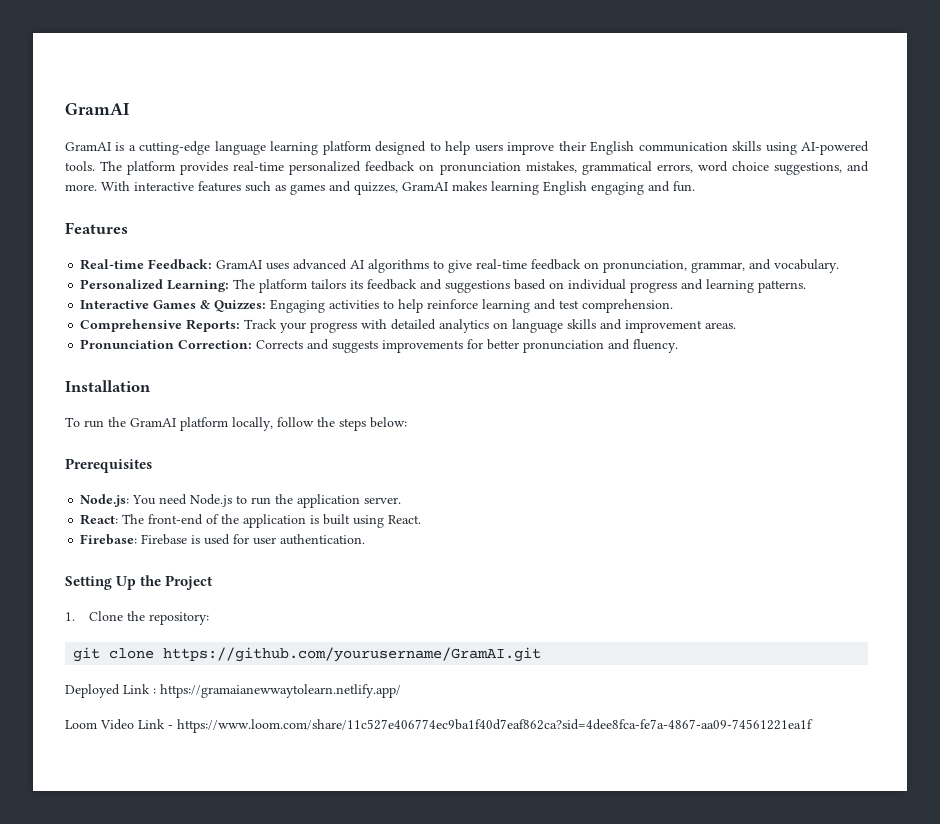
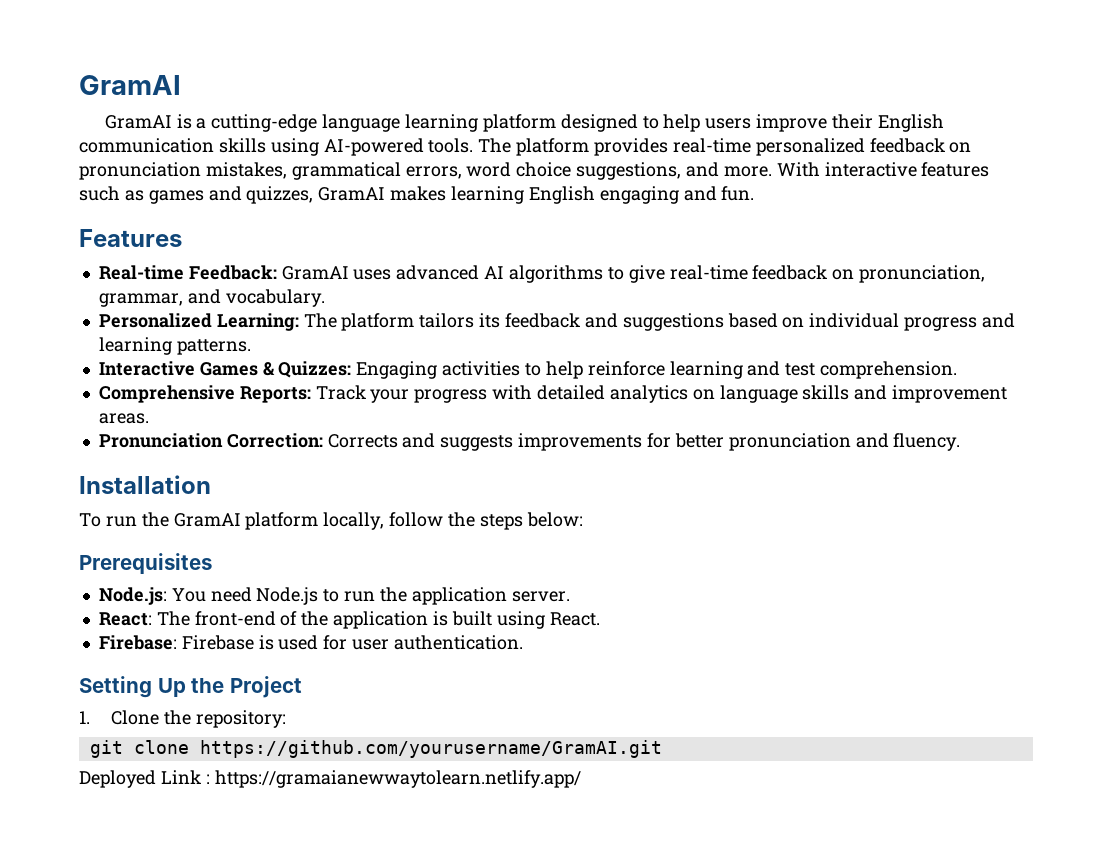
- Loom Video Link - https://www.loom.com/share/11c527e406774ec9ba1f40d7eaf862ca?sid=4dee8fca-fe7a-4867-aa09-74561221ea1f

